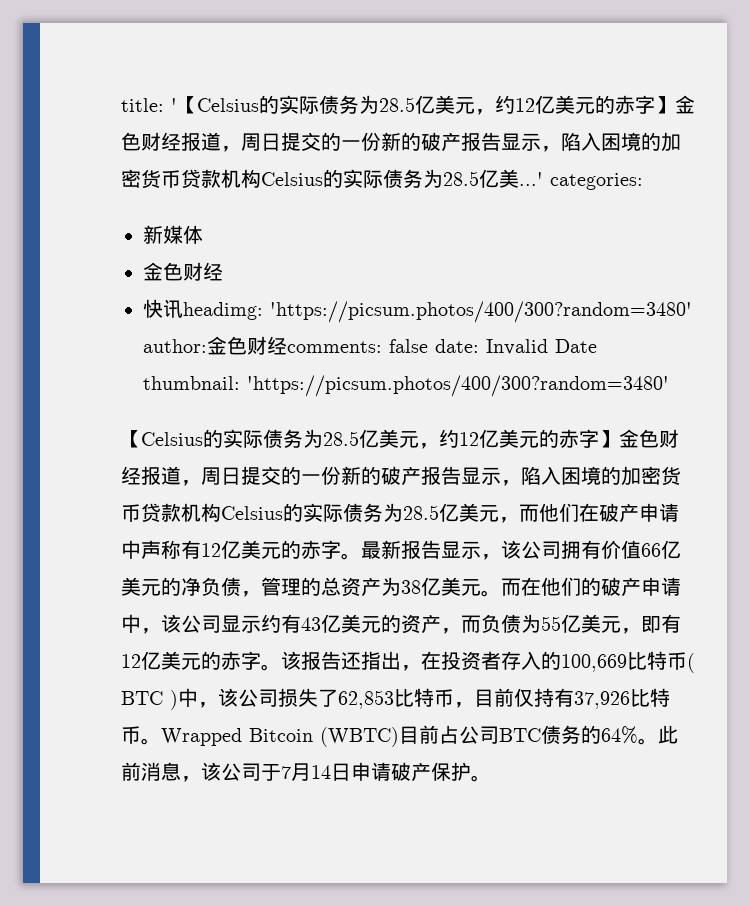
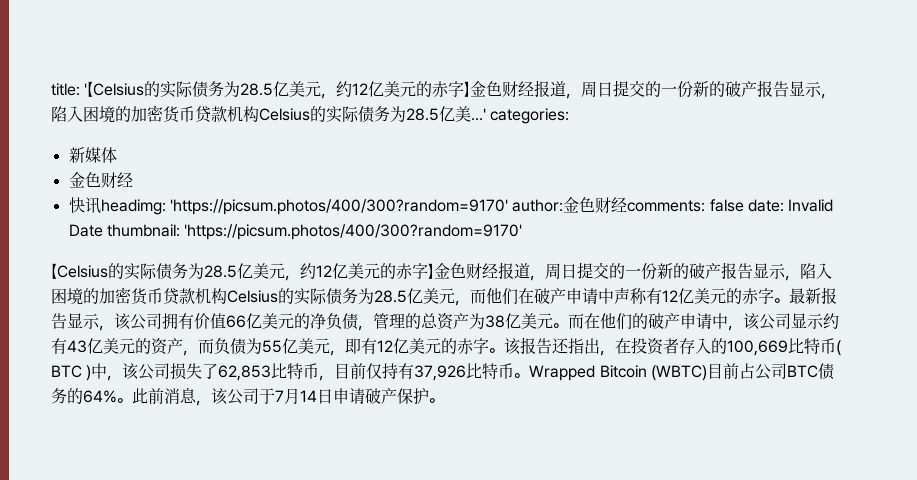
- 快讯headimg: 'https://picsum.photos/400/300?random=3480' author:金色财经comments: false date: Invalid Date thumbnail: 'https://picsum.photos/400/300?random=3480'
+ 快讯headimg: 'https://picsum.photos/400/300?random=9170' author:金色财经comments: false date: Invalid Date thumbnail: 'https://picsum.photos/400/300?random=9170'

